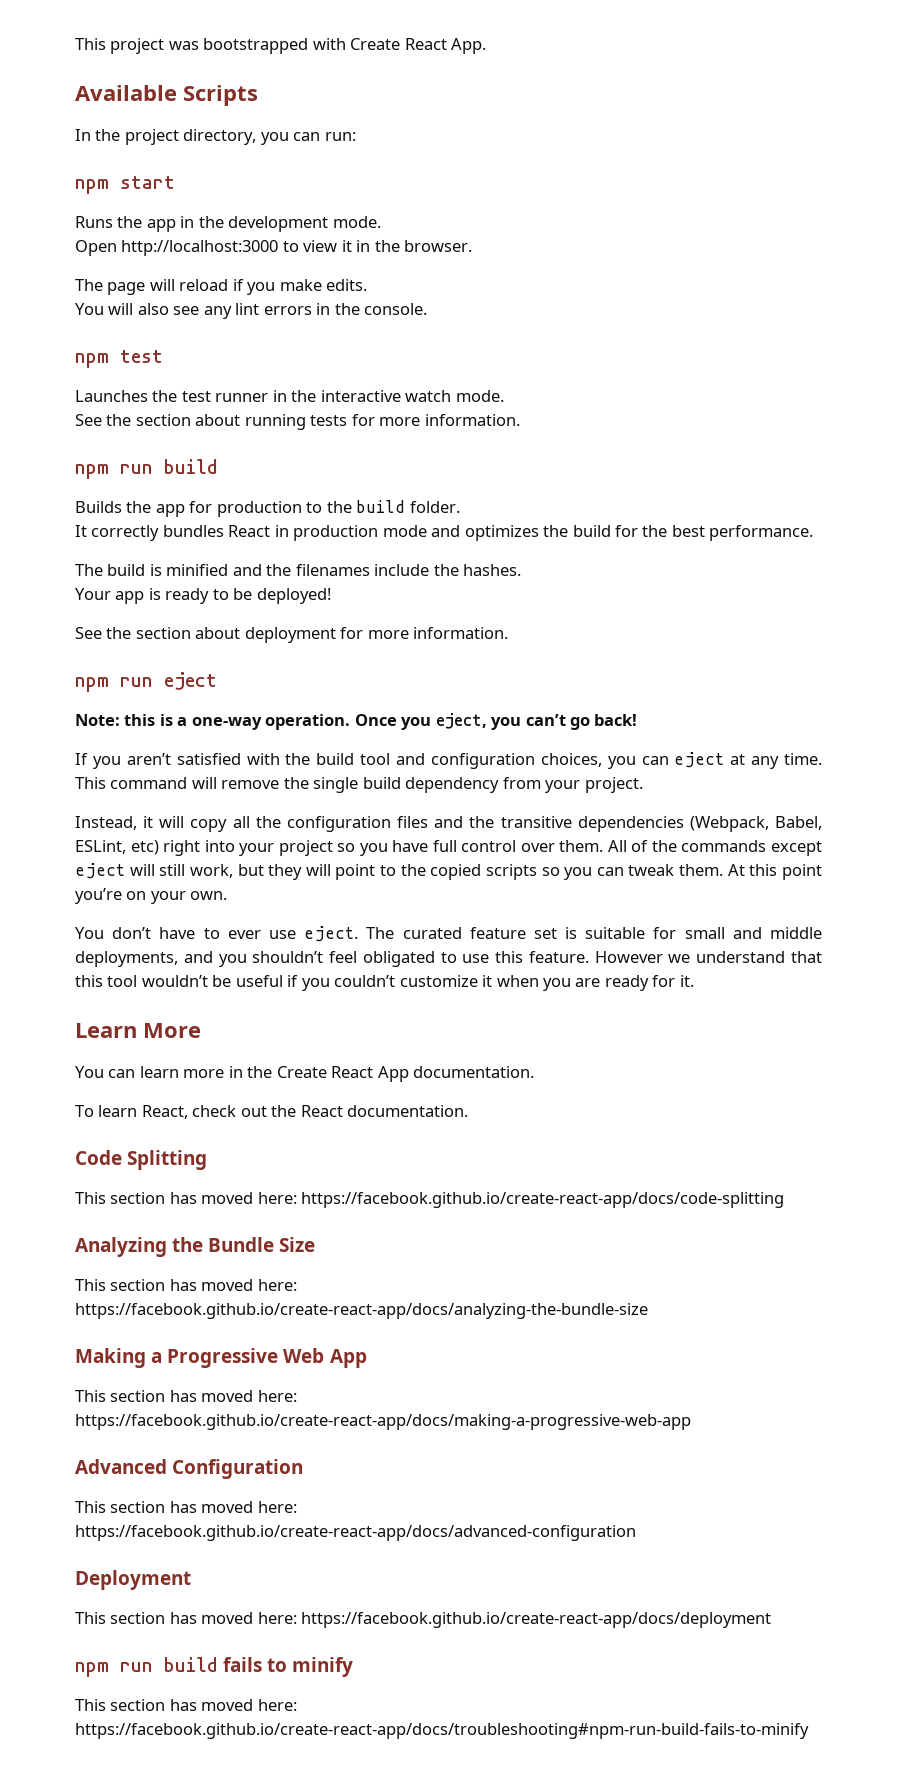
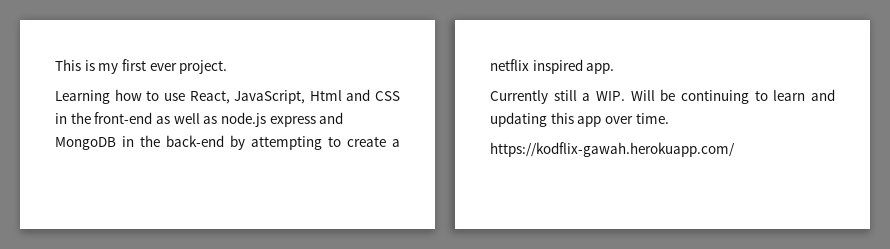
- This project was bootstrapped with Create React App.
- Available Scripts
- In the project directory, you can run:
- npm start
- Runs the app in the development mode.
- Open http://localhost:3000 to view it in the browser.
- The page will reload if you make edits.
- You will also see any lint errors in the console.
- npm test
- Launches the test runner in the interactive watch mode.
- See the section about running tests for more information.
- npm run build
- Builds the app for production to the build folder.
- It correctly bundles React in production mode and optimizes the build for the best performance.
- The build is minified and the filenames include the hashes.
- Your app is ready to be deployed!
- See the section about deployment for more information.
- npm run eject
- Note: this is a one-way operation. Once you eject, you can’t go back!
- If you aren’t satisfied with the build tool and configuration choices, you can eject at any time. This command will remove the single build dependency from your project.
- Instead, it will copy all the configuration files and the transitive dependencies (Webpack, Babel, ESLint, etc) right into your project so you have full control over them. All of the commands except eject will still work, but they will point to the copied scripts so you can tweak them. At this point you’re on your own.
- You don’t have to ever use eject. The curated feature set is suitable for small and middle deployments, and you shouldn’t feel obligated to use this feature. However we understand that this tool wouldn’t be useful if you couldn’t customize it when you are ready for it.
- Learn More
- You can learn more in the Create React App documentation.
- To learn React, check out the React documentation.
- Code Splitting
- This section has moved here: https://facebook.github.io/create-react-app/docs/code-splitting
- Analyzing the Bundle Size
- This section has moved here: https://facebook.github.io/create-react-app/docs/analyzing-the-bundle-size
- Making a Progressive Web App
- This section has moved here: https://facebook.github.io/create-react-app/docs/making-a-progressive-web-app
- Advanced Configuration
- This section has moved here: https://facebook.github.io/create-react-app/docs/advanced-configuration
- Deployment
- This section has moved here: https://facebook.github.io/create-react-app/docs/deployment
- npm run build fails to minify
- This section has moved here: https://facebook.github.io/create-react-app/docs/troubleshooting#npm-run-build-fails-to-minify
+ This is my first ever project.
+ Learning how to use React, JavaScript, Html and CSS in the front-end as well as node.js express and MongoDB in the back-end by attempting to create a netflix inspired app.
+ Currently still a WIP. Will be continuing to learn and updating this app over time.
+ https://kodflix-gawah.herokuapp.com/

